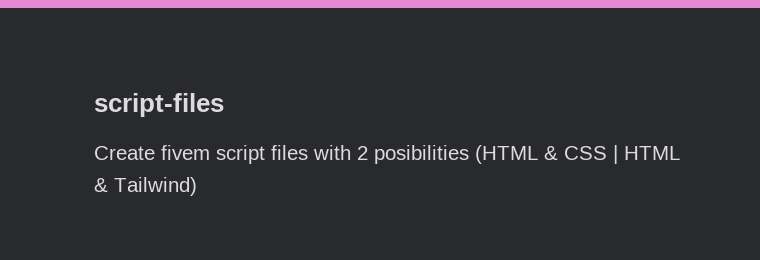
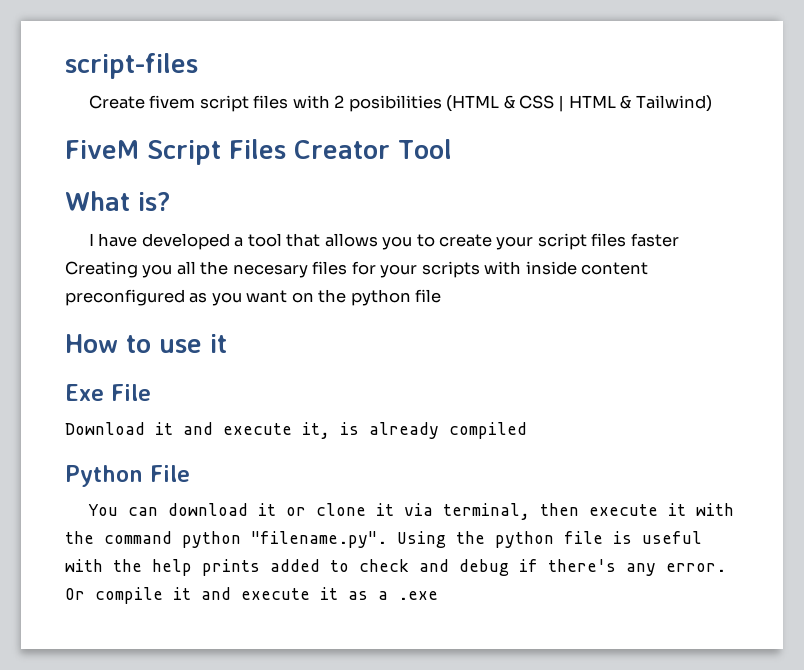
+ FiveM Script Files Creator Tool
+ What is?
+ I have developed a tool that allows you to create your script files faster Creating you all the necesary files for your scripts with inside content preconfigured as you want on the python file
+ How to use it
+ Exe File
+ Download it and execute it, is already compiled
+ Python File
+ You can download it or clone it via terminal, then execute it with the command python "filename.py". Using the python file is useful with the help prints added to check and debug if there's any error. Or compile it and execute it as a .exe

